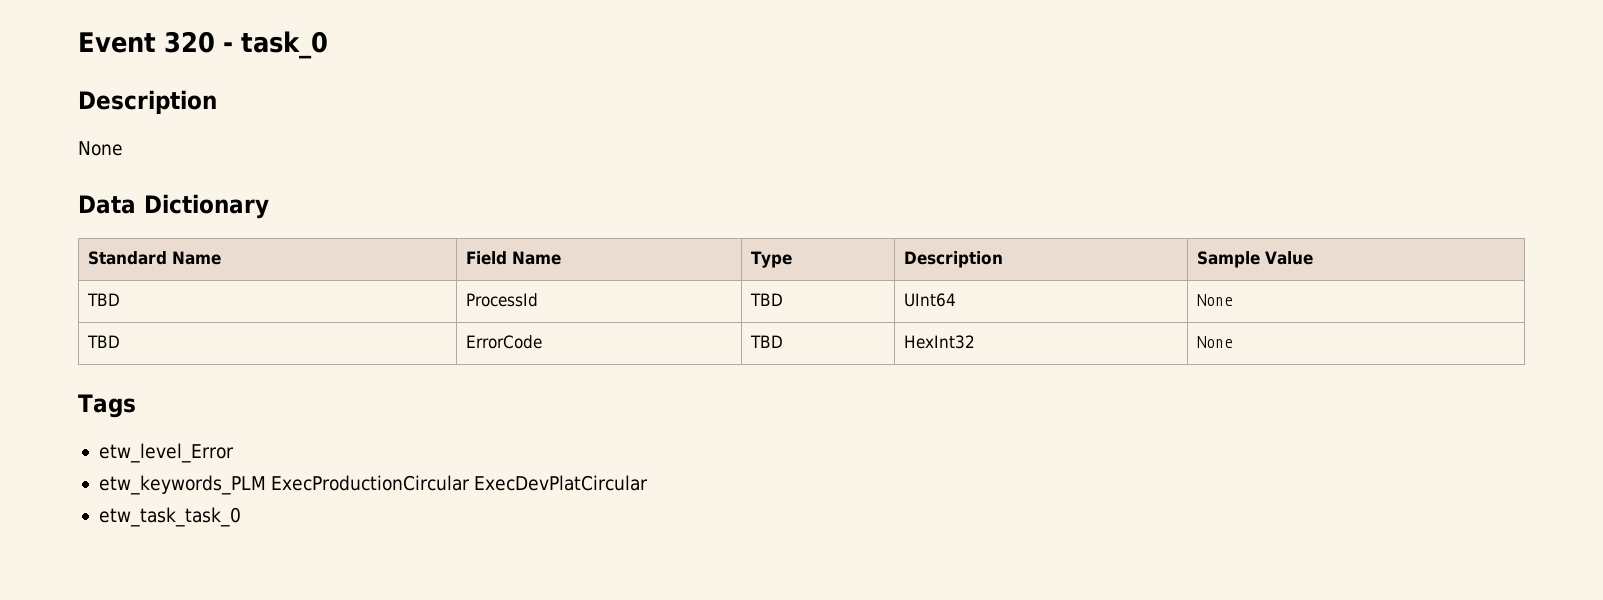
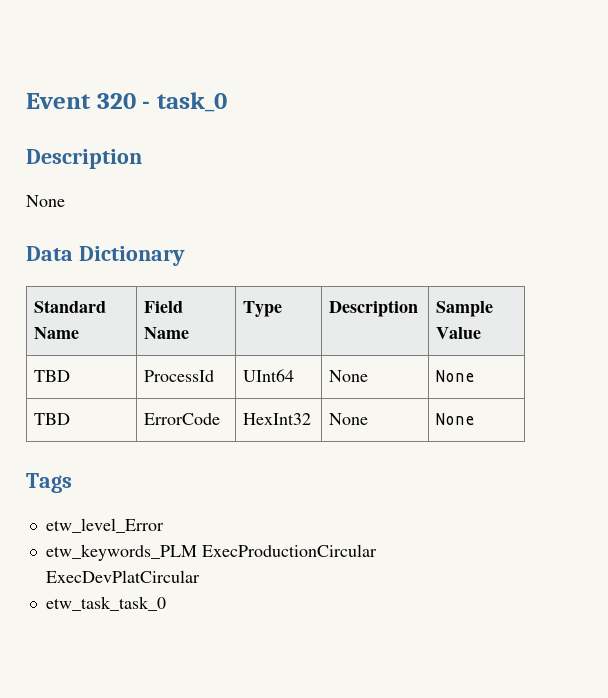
- TBD | ProcessId | TBD | UInt64 | None
+ TBD | ProcessId | UInt64 | None | None
- TBD | ErrorCode | TBD | HexInt32 | None
+ TBD | ErrorCode | HexInt32 | None | None

